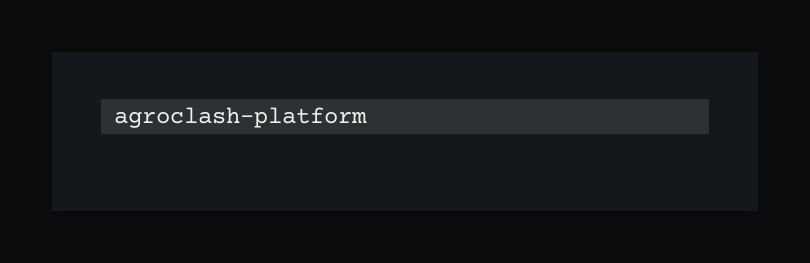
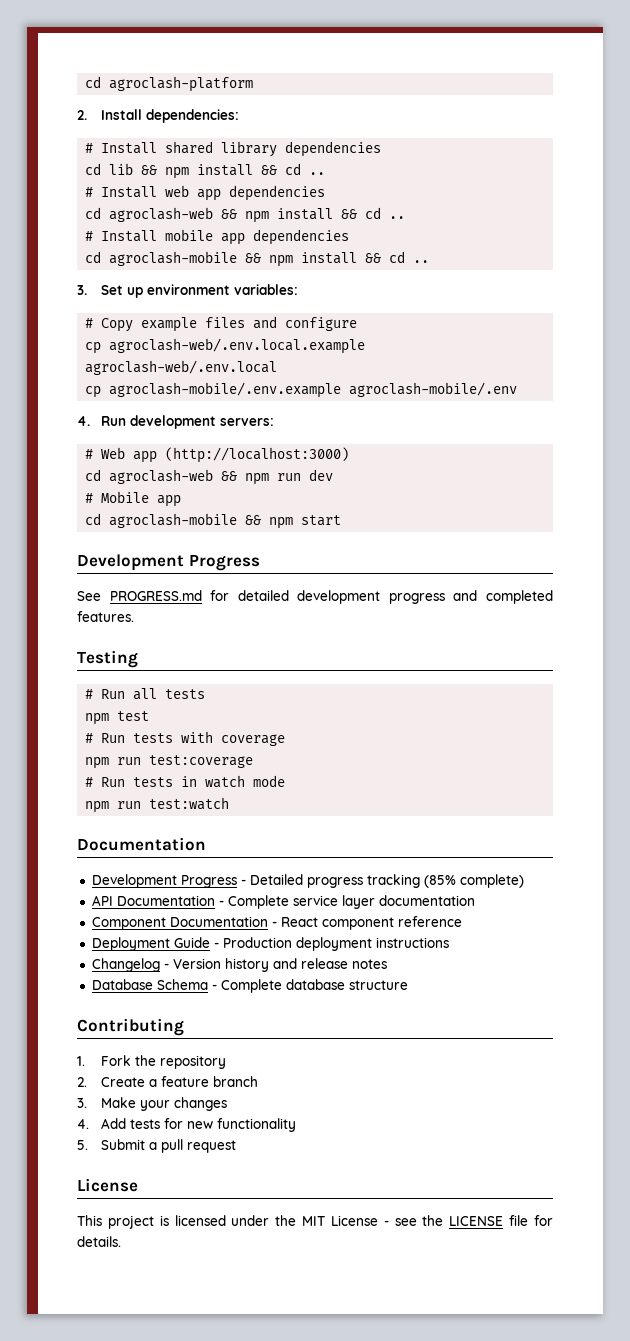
- agroclash-platform
+ cd agroclash-platform
+ 2. Install dependencies:
+ # Install shared library dependencies
+ cd lib && npm install && cd ..
+ # Install web app dependencies
+ cd agroclash-web && npm install && cd ..
+ # Install mobile app dependencies
+ cd agroclash-mobile && npm install && cd ..
+ 3. Set up environment variables:
+ # Copy example files and configure
+ cp agroclash-web/.env.local.example agroclash-web/.env.local
+ cp agroclash-mobile/.env.example agroclash-mobile/.env
+ 4. Run development servers:
+ # Web app (http://localhost:3000)
+ cd agroclash-web && npm run dev
+ # Mobile app
+ cd agroclash-mobile && npm start
+ Development Progress
+ See PROGRESS.md for detailed development progress and completed features.
+ Testing
+ # Run all tests
+ npm test
+ # Run tests with coverage
+ npm run test:coverage
+ # Run tests in watch mode
+ npm run test:watch
+ Documentation
+ Development Progress - Detailed progress tracking (85% complete)
+ API Documentation - Complete service layer documentation
+ Component Documentation - React component reference
+ Deployment Guide - Production deployment instructions
+ Changelog - Version history and release notes
+ Database Schema - Complete database structure
+ Contributing
+ 1. Fork the repository
+ 2. Create a feature branch
+ 3. Make your changes
+ 4. Add tests for new functionality
+ 5. Submit a pull request
+ License
+ This project is licensed under the MIT License - see the LICENSE file for details.

